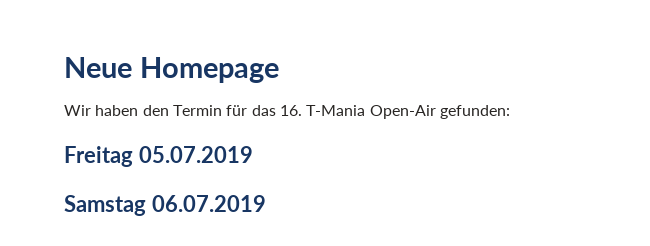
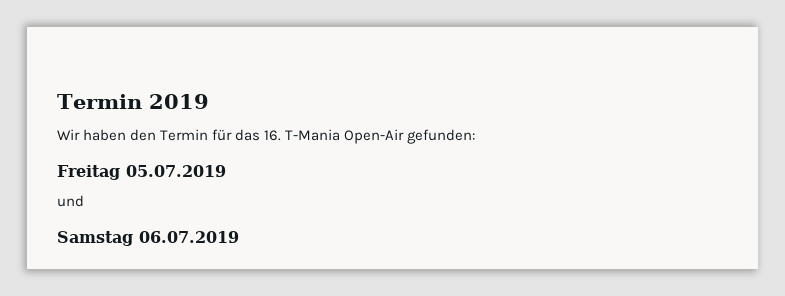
- Neue Homepage
+ Termin 2019
+ und

